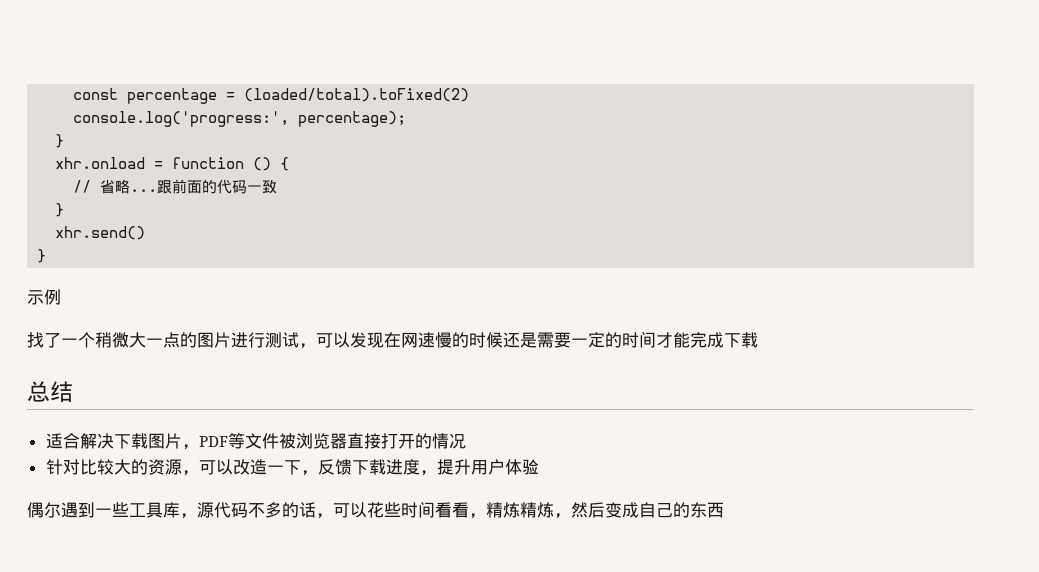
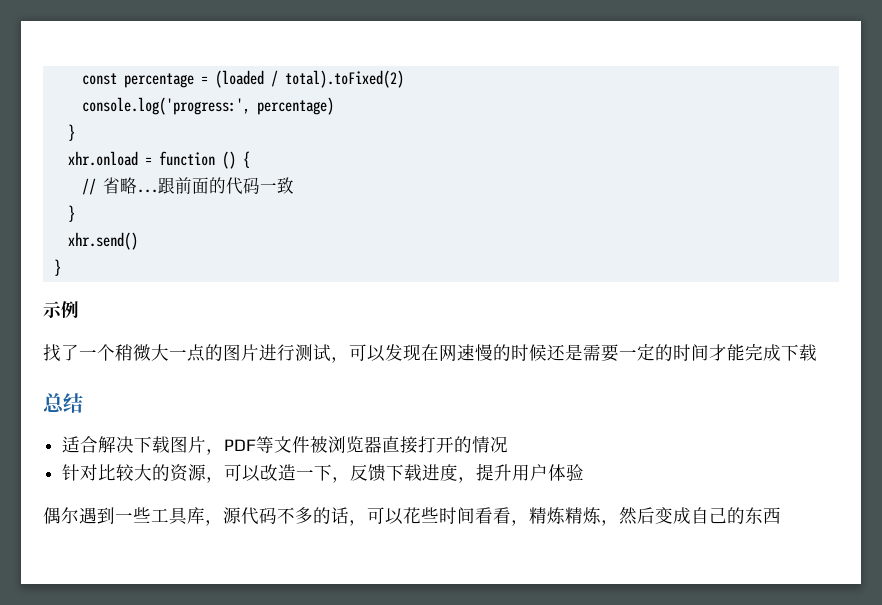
- const percentage = (loaded/total).toFixed(2)
+ const percentage = (loaded / total).toFixed(2)
- console.log('progress:', percentage);
+ console.log('progress:', percentage)

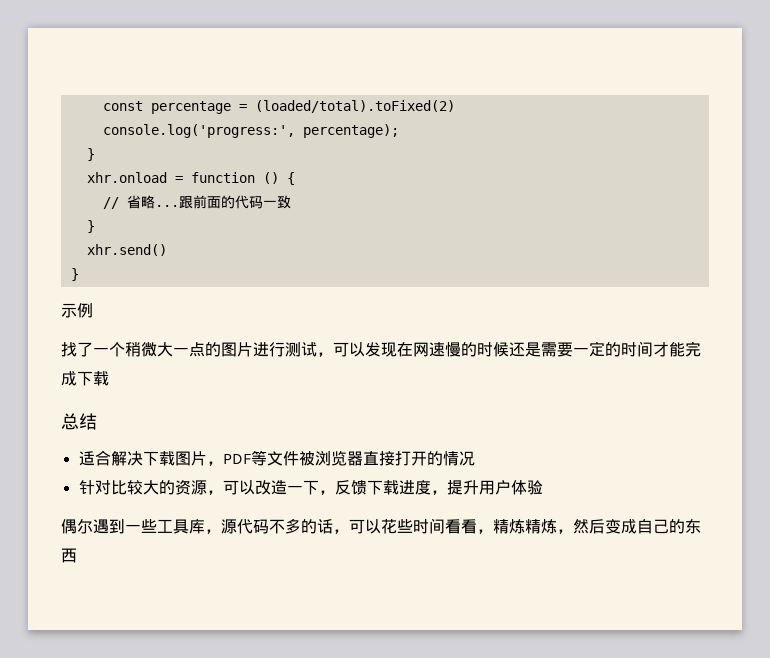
- const percentage = (loaded / total).toFixed(2)
+ const percentage = (loaded/total).toFixed(2)
- console.log('progress:', percentage)
+ console.log('progress:', percentage);

